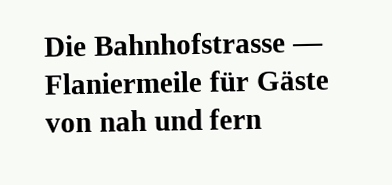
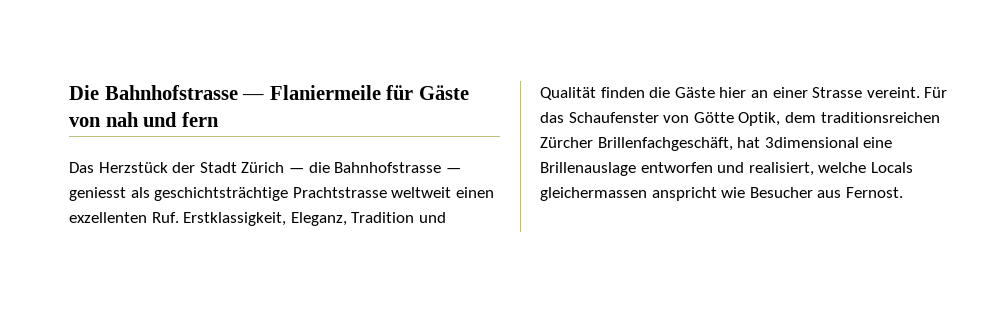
+ Das Herzstück der Stadt Zürich — die Bahnhofstrasse — geniesst als geschichtsträchtige Prachtstrasse weltweit einen exzellenten Ruf. Erstklassigkeit, Eleganz, Tradition und Qualität finden die Gäste hier an einer Strasse vereint. Für das Schaufenster von Götte Optik, dem traditionsreichen Zürcher Brillenfachgeschäft, hat 3dimensional eine Brillenauslage entworfen und realisiert, welche Locals gleichermassen anspricht wie Besucher aus Fernost.

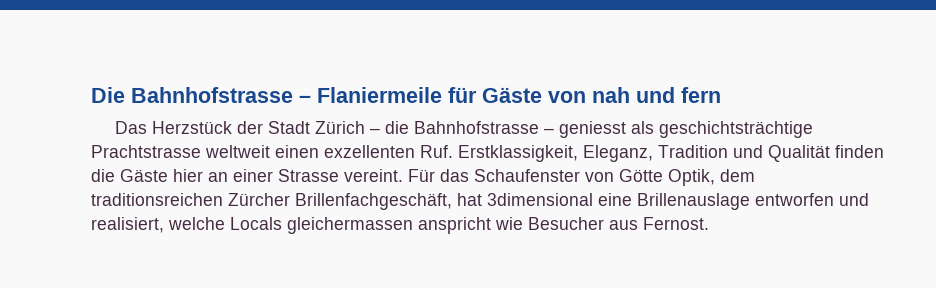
- Die Bahnhofstrasse — Flaniermeile für Gäste von nah und fern
+ Die Bahnhofstrasse – Flaniermeile für Gäste von nah und fern
- Das Herzstück der Stadt Zürich — die Bahnhofstrasse — geniesst als geschichtsträchtige Prachtstrasse weltweit einen exzellenten Ruf. Erstklassigkeit, Eleganz, Tradition und Qualität finden die Gäste hier an einer Strasse vereint.
+ Das Herzstück der Stadt Zürich – die Bahnhofstrasse – geniesst als geschichtsträchtige Prachtstrasse weltweit einen exzellenten Ruf. Erstklassigkeit, Eleganz, Tradition und Qualität finden die Gäste hier an einer Strasse vereint.

